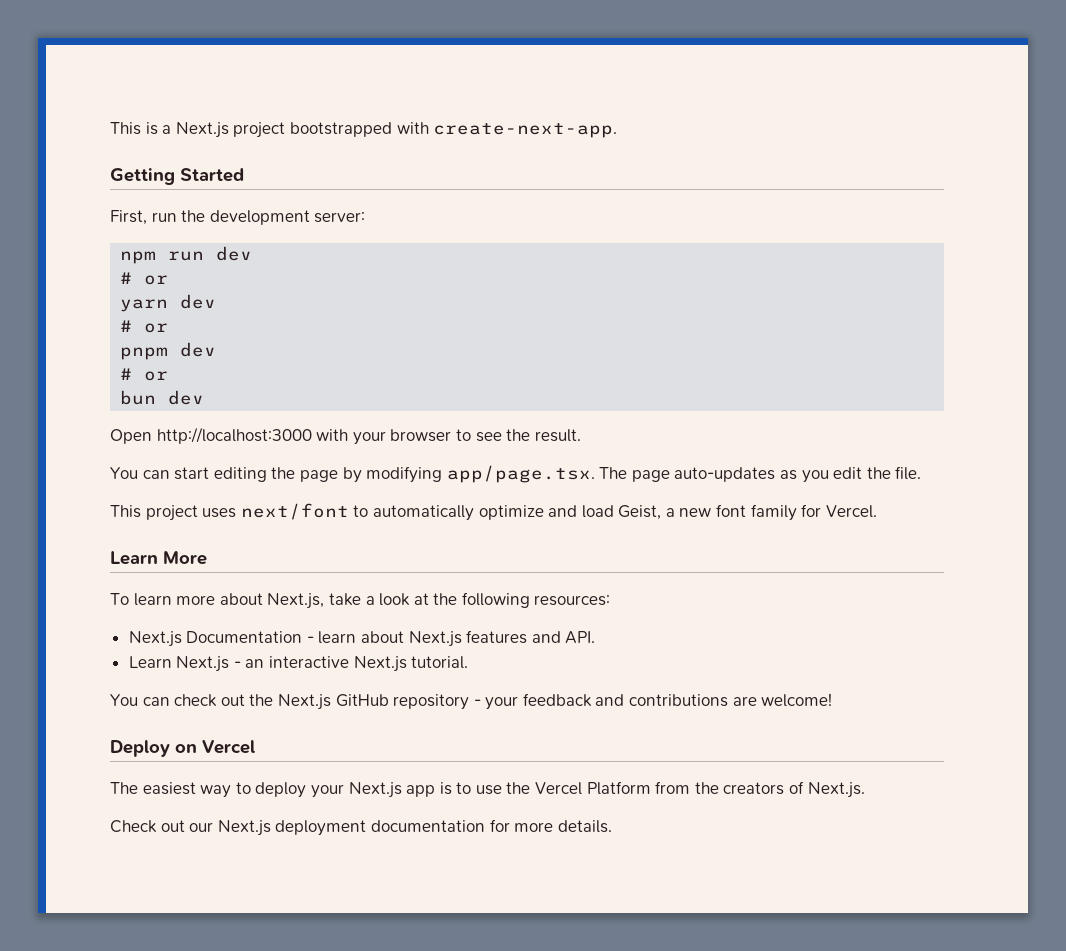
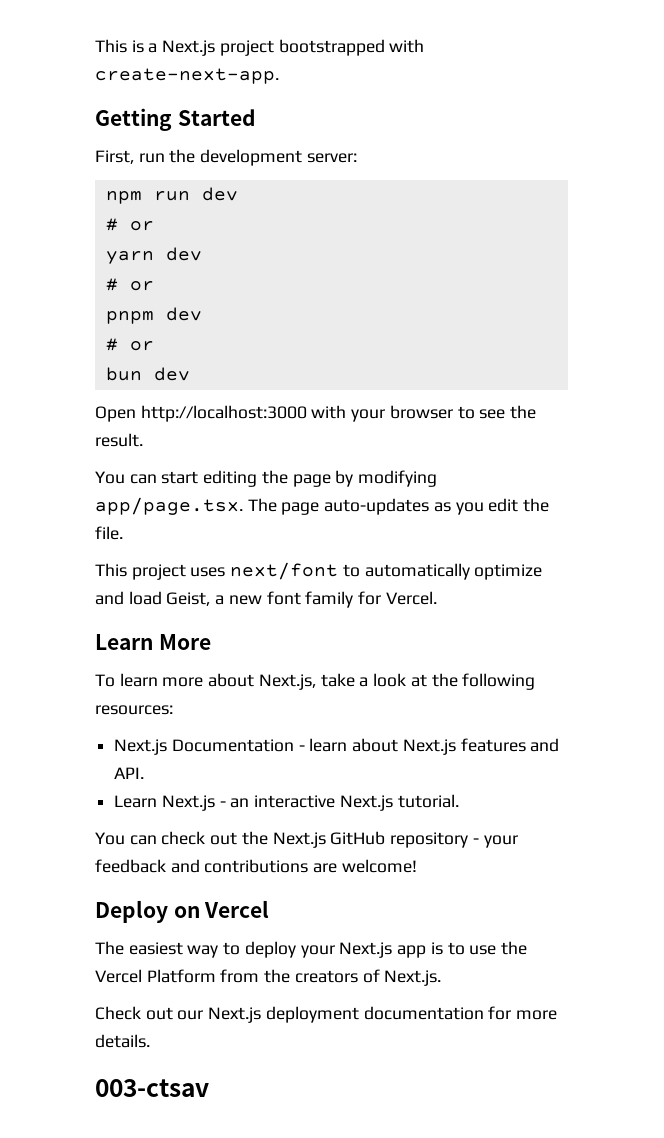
+ 003-ctsav

